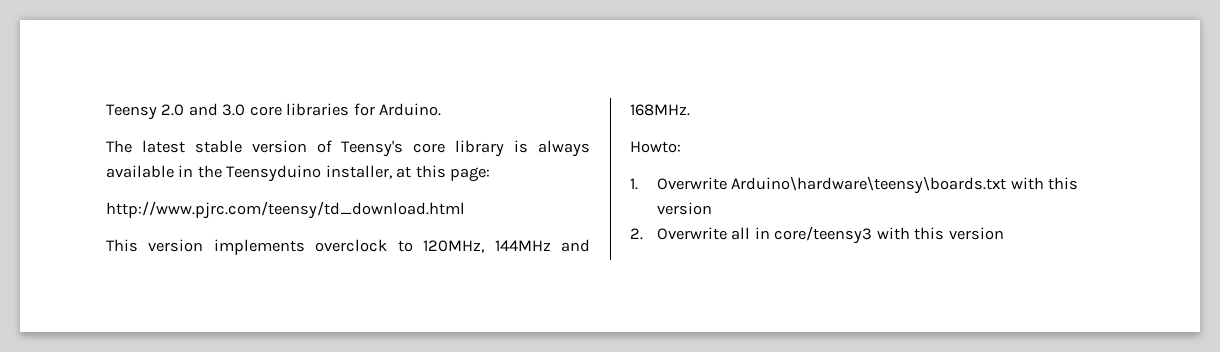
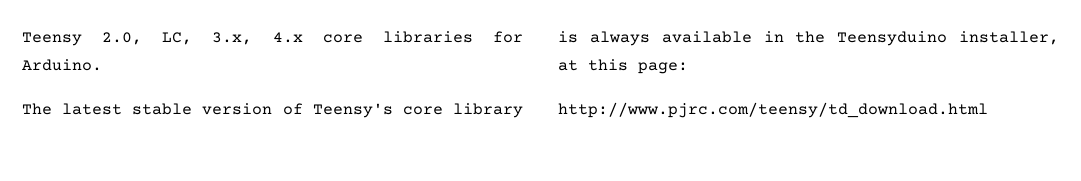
- Teensy 2.0 and 3.0 core libraries for Arduino.
+ Teensy 2.0, LC, 3.x, 4.x core libraries for Arduino.
- This version implements overclock to 120MHz, 144MHz and 168MHz.
- Howto:
- 1. Overwrite Arduino\hardware\teensy\boards.txt with this version
- 2. Overwrite all in core/teensy3 with this version

